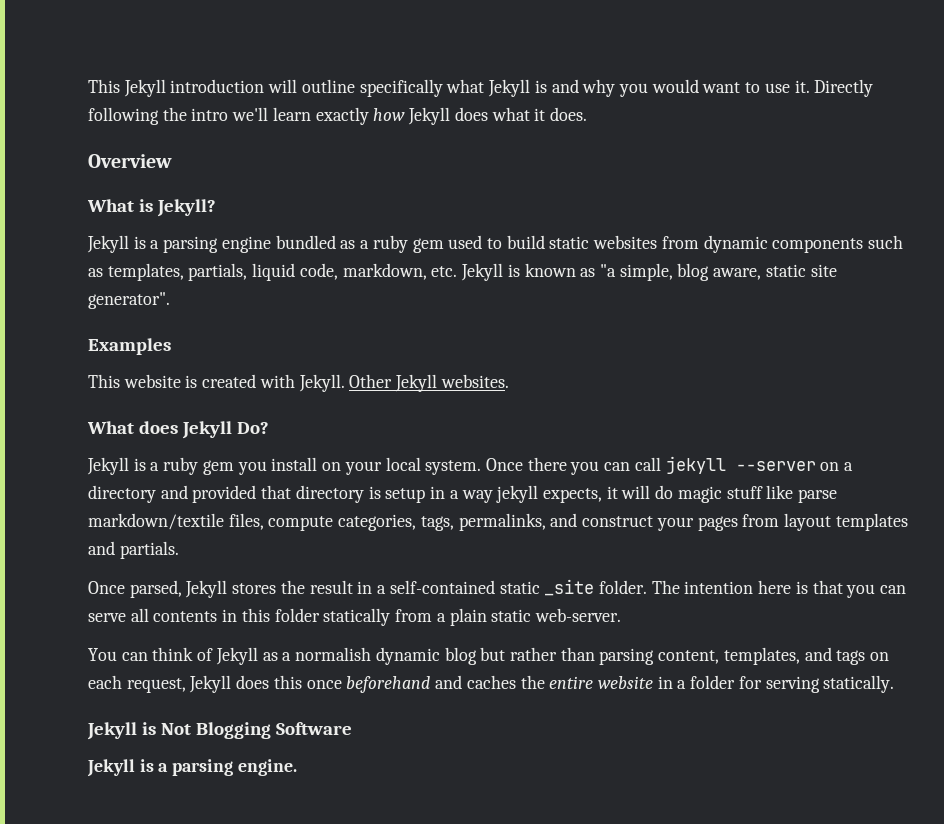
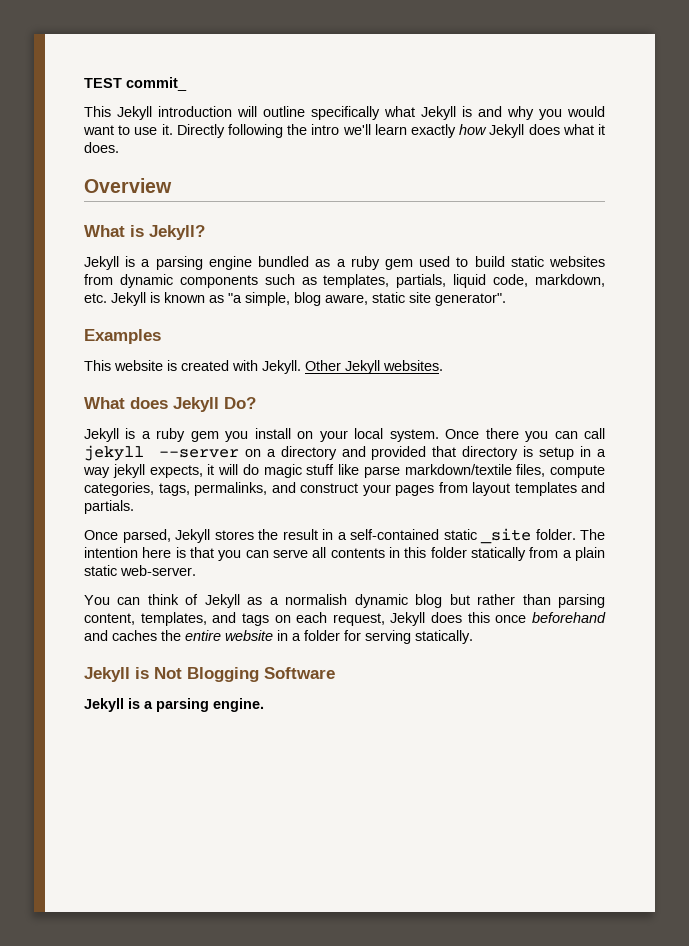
+ TEST commit_

